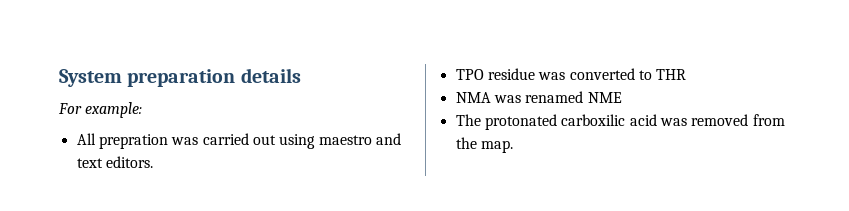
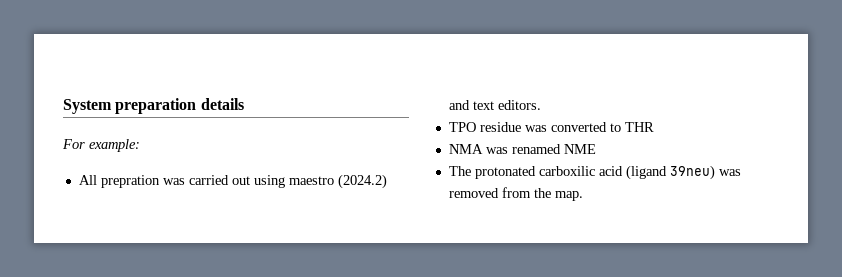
- All prepration was carried out using maestro and text editors.
+ All prepration was carried out using maestro (2024.2) and text editors.
- The protonated carboxilic acid was removed from the map.
+ The protonated carboxilic acid (ligand 39neu) was removed from the map.

